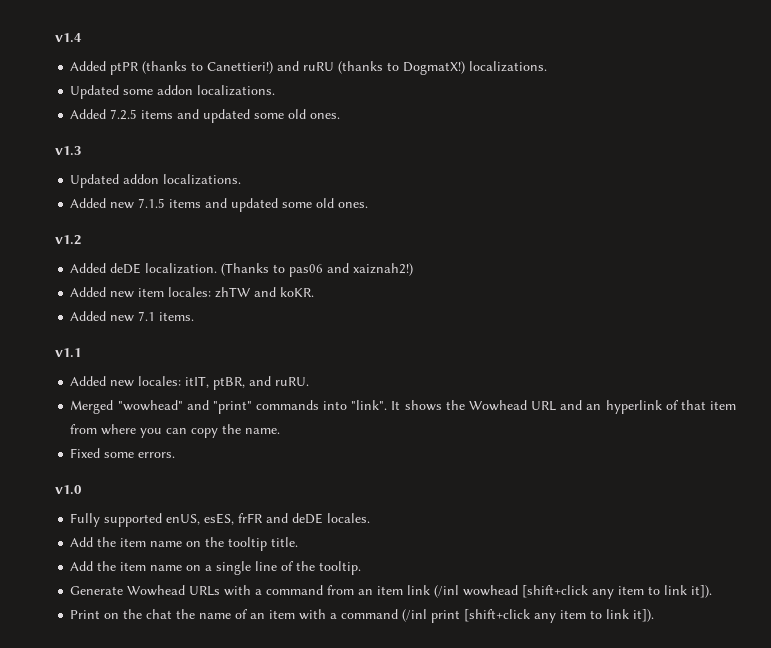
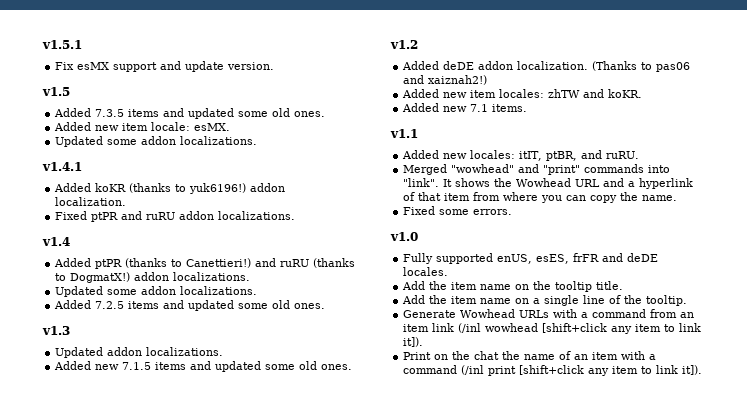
+ v1.5.1
+ Fix esMX support and update version.
+ v1.5
+ Added 7.3.5 items and updated some old ones.
+ Added new item locale: esMX.
+ Updated some addon localizations.
+ v1.4.1
+ Added koKR (thanks to yuk6196!) addon localization.
+ Fixed ptPR and ruRU addon localizations.
- Added ptPR (thanks to Canettieri!) and ruRU (thanks to DogmatX!) localizations.
+ Added ptPR (thanks to Canettieri!) and ruRU (thanks to DogmatX!) addon localizations.
- Added deDE localization.
+ Added deDE addon localization.
- It shows the Wowhead URL and an hyperlink of that item from where you can copy the name.
+ It shows the Wowhead URL and a hyperlink of that item from where you can copy the name.

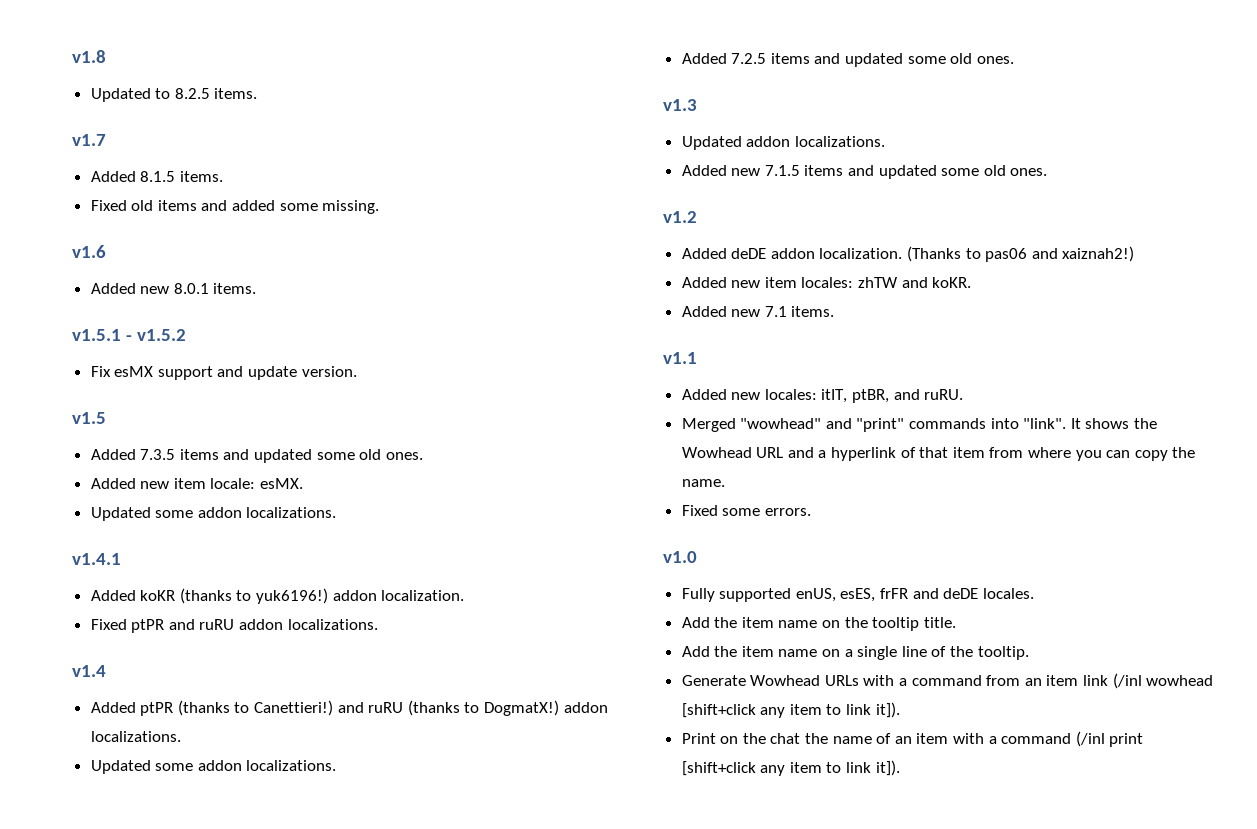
+ v1.8
+ Updated to 8.2.5 items.
+ v1.7
+ Added 8.1.5 items.
+ Fixed old items and added some missing.
+ v1.6
+ Added new 8.0.1 items.
- v1.5.1
+ v1.5.1 - v1.5.2

